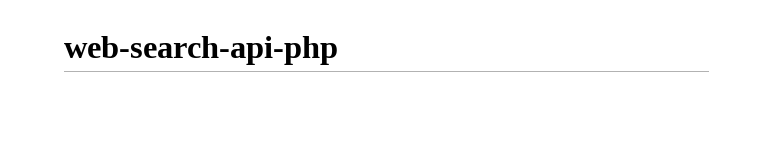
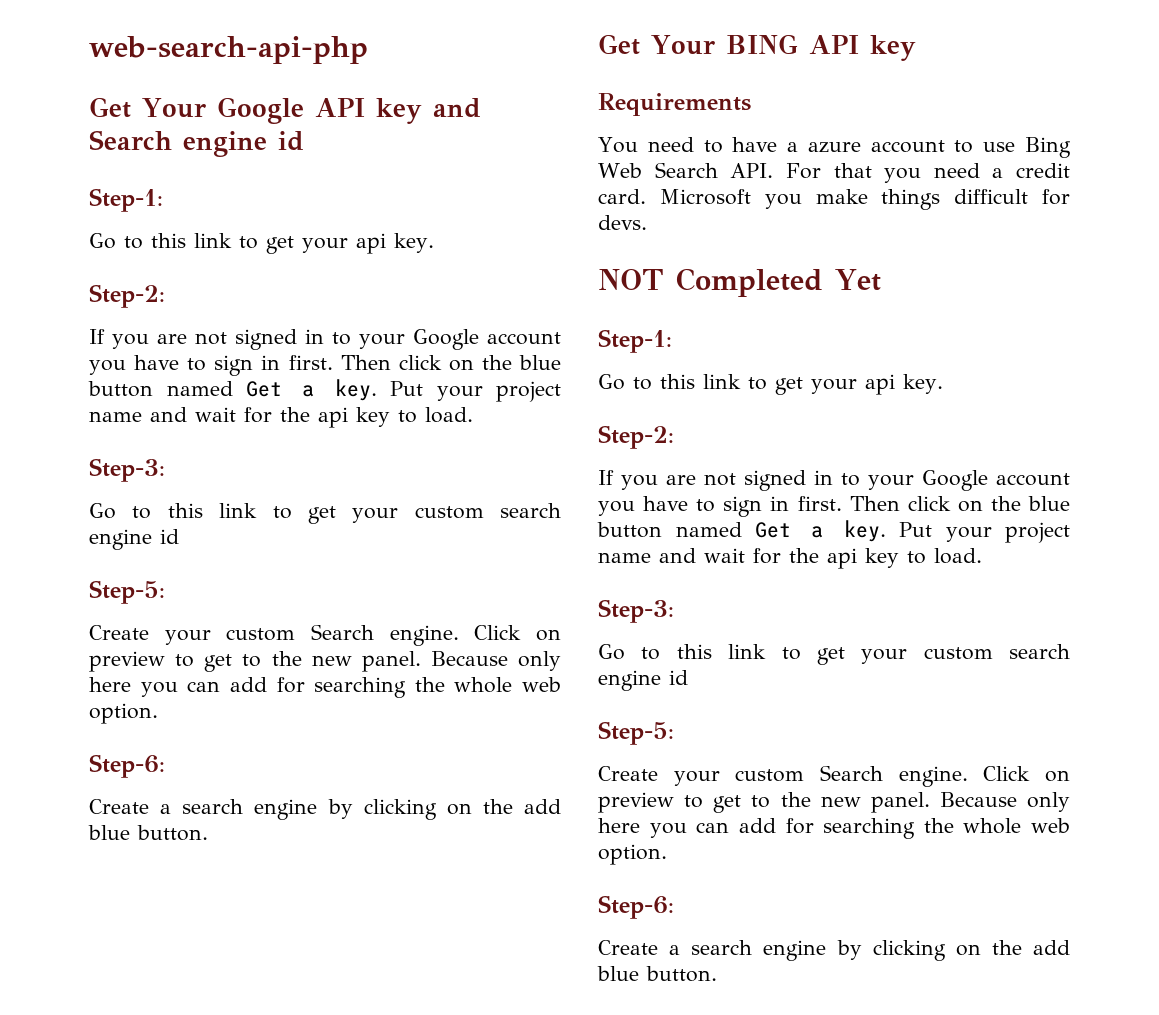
+ Get Your Google API key and Search engine id
+ Step-1:
+ Go to this link to get your api key.
+ Step-2:
+ If you are not signed in to your Google account you have to sign in first. Then click on the blue button named Get a key. Put your project name and wait for the api key to load.
+ Step-3:
+ Go to this link to get your custom search engine id
+ Step-5:
+ Create your custom Search engine. Click on preview to get to the new panel. Because only here you can add for searching the whole web option.
+ Step-6:
+ Create a search engine by clicking on the add blue button.
+ Get Your BING API key
+ Requirements
+ You need to have a azure account to use Bing Web Search API. For that you need a credit card. Microsoft you make things difficult for devs.
+ NOT Completed Yet
+ Step-1:
+ Go to this link to get your api key.
+ Step-2:
+ If you are not signed in to your Google account you have to sign in first. Then click on the blue button named Get a key. Put your project name and wait for the api key to load.
+ Step-3:
+ Go to this link to get your custom search engine id
+ Step-5:
+ Create your custom Search engine. Click on preview to get to the new panel. Because only here you can add for searching the whole web option.
+ Step-6:
+ Create a search engine by clicking on the add blue button.

